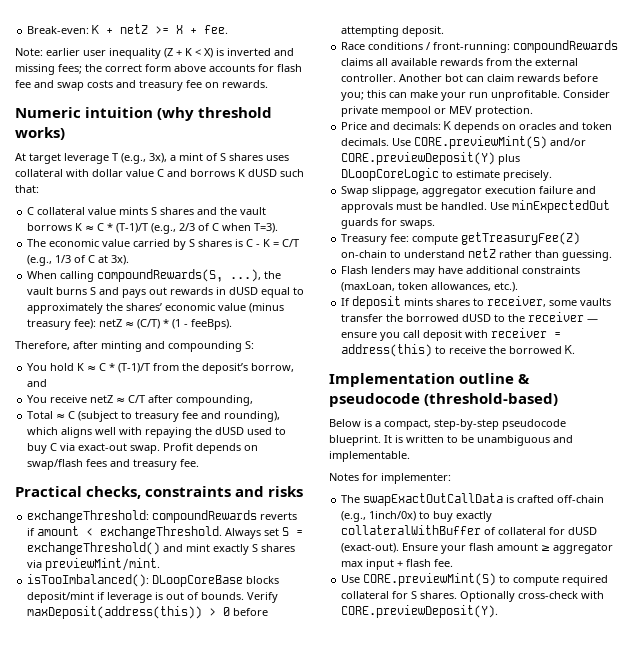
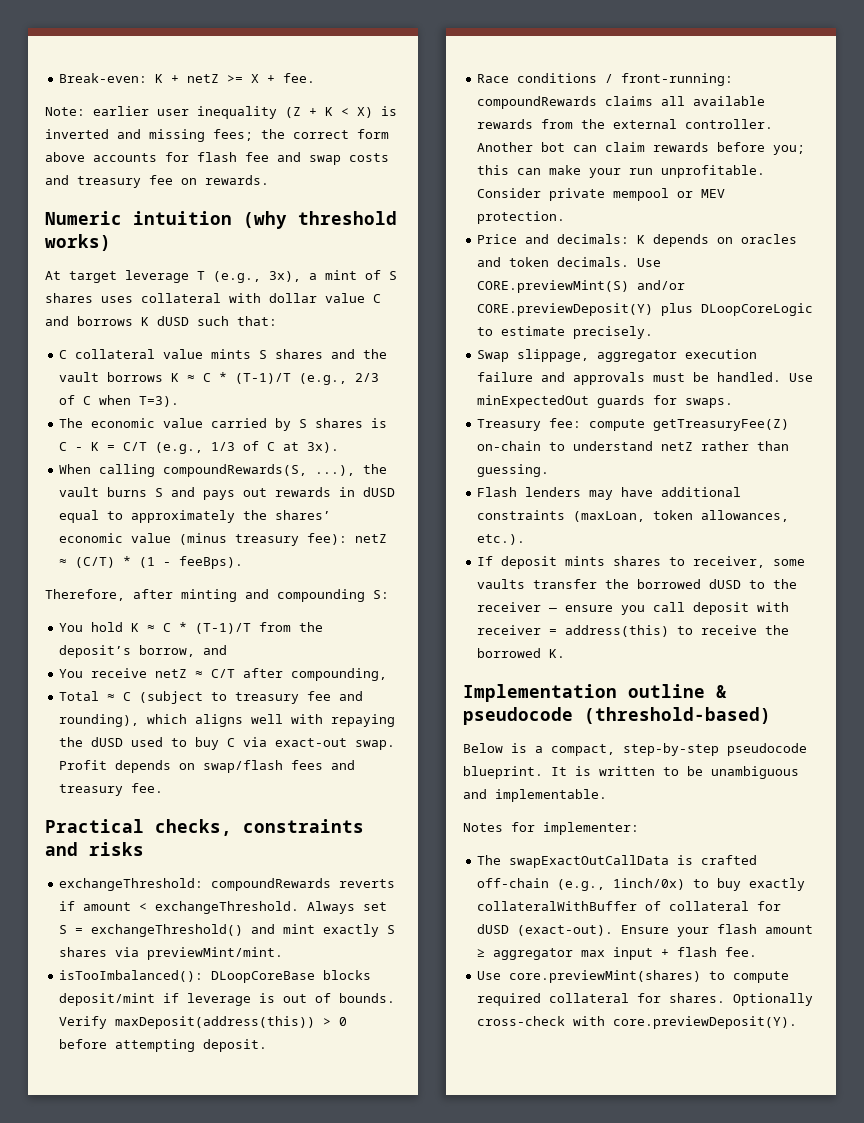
- Use CORE.previewMint(S) to compute required collateral for S shares.
+ Use core.previewMint(shares) to compute required collateral for shares.
- Optionally cross-check with CORE.previewDeposit(Y).
+ Optionally cross-check with core.previewDeposit(Y).

